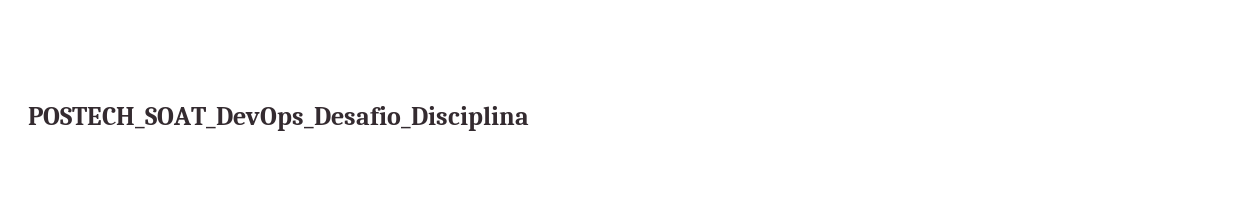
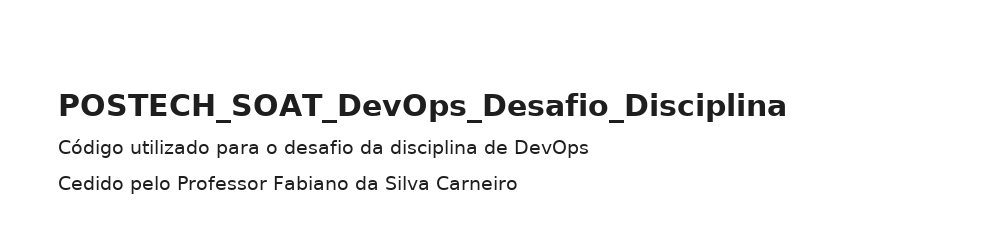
+ Código utilizado para o desafio da disciplina de DevOps
+ Cedido pelo Professor Fabiano da Silva Carneiro

